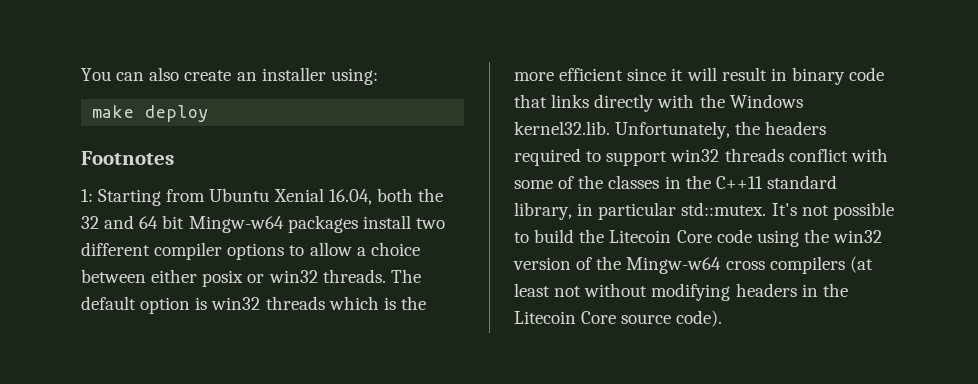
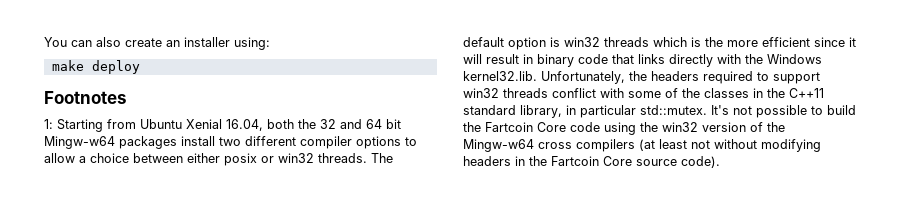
- It's not possible to build the Litecoin Core code using the win32 version of the Mingw-w64 cross compilers (at least not without modifying headers in the Litecoin Core source code).
+ It's not possible to build the Fartcoin Core code using the win32 version of the Mingw-w64 cross compilers (at least not without modifying headers in the Fartcoin Core source code).

